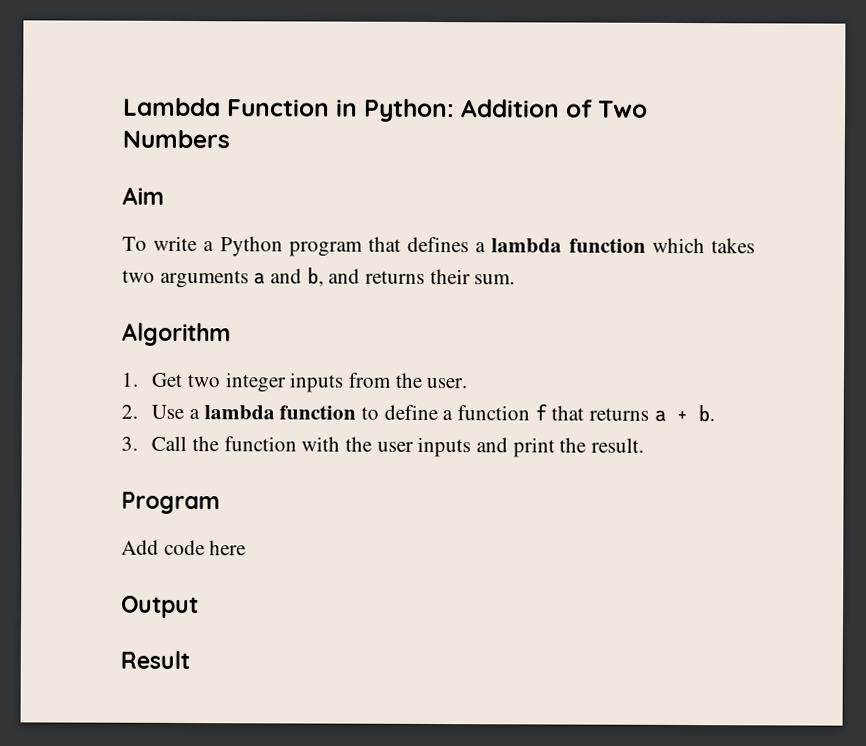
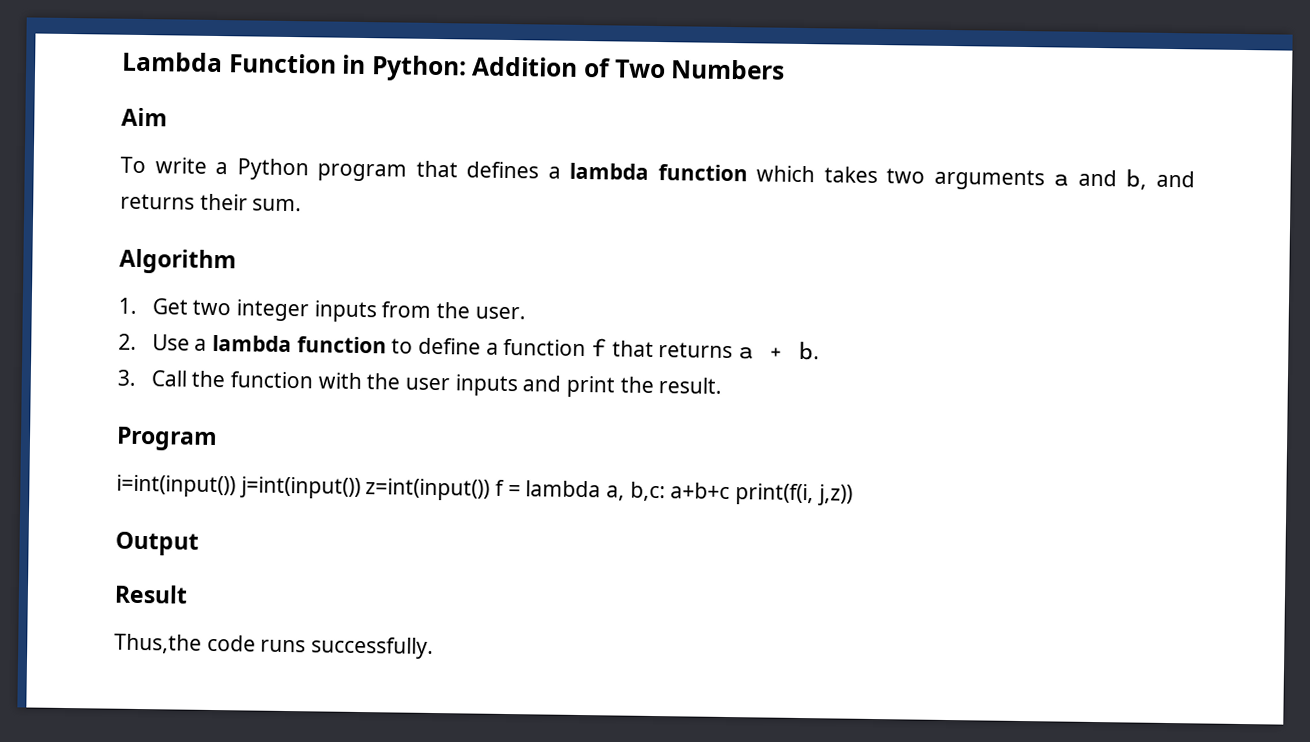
- Add code here
+ i=int(input()) j=int(input()) z=int(input()) f = lambda a, b,c: a+b+c print(f(i, j,z))
  Output
  Result
+ Thus,the code runs successfully.

